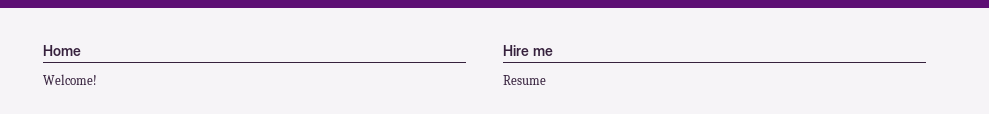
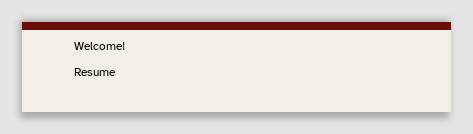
- Home
- Hire me

